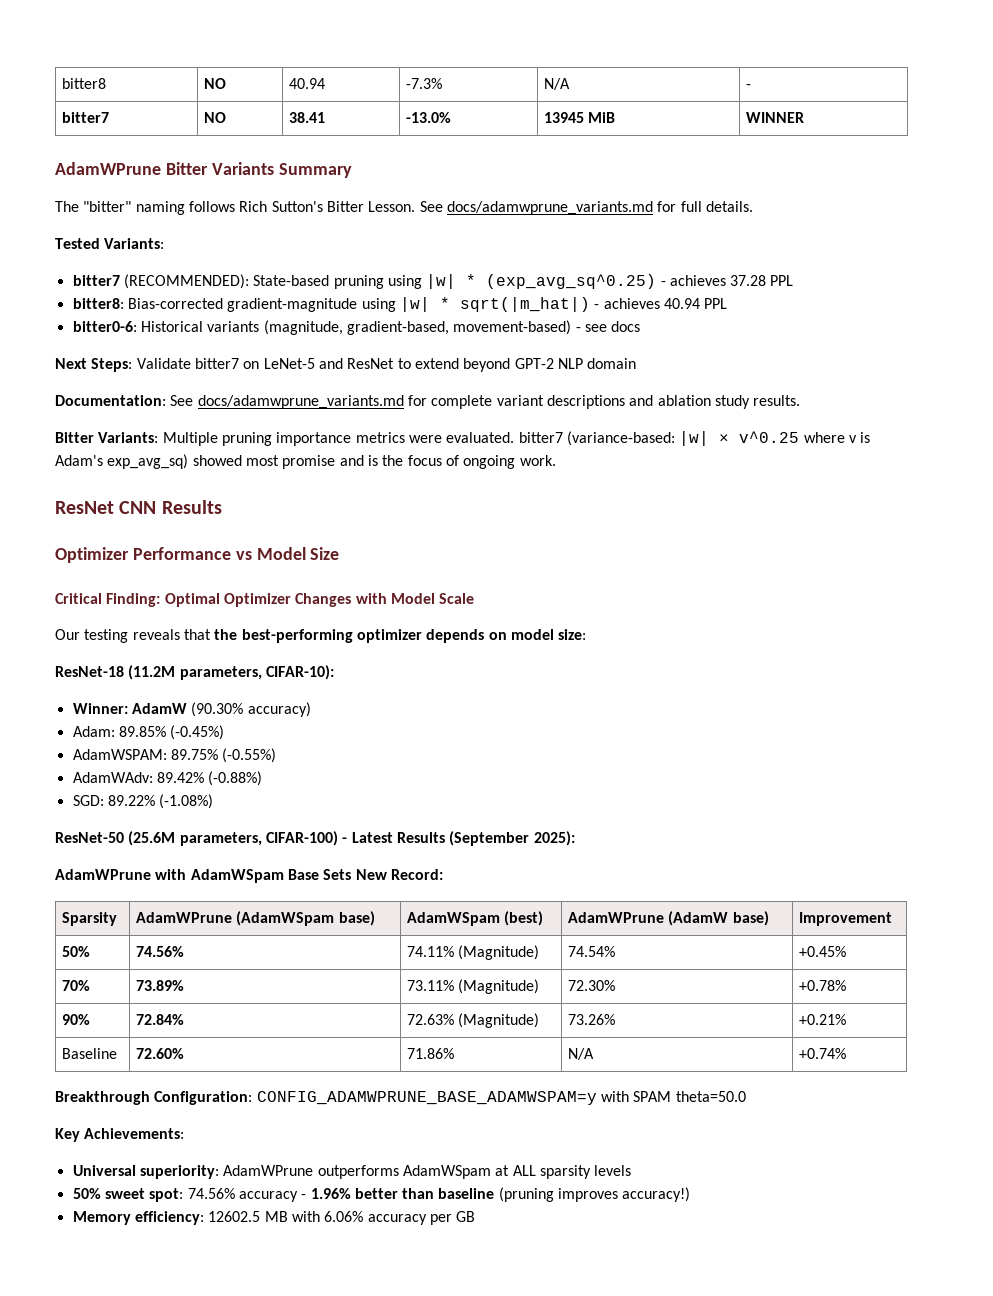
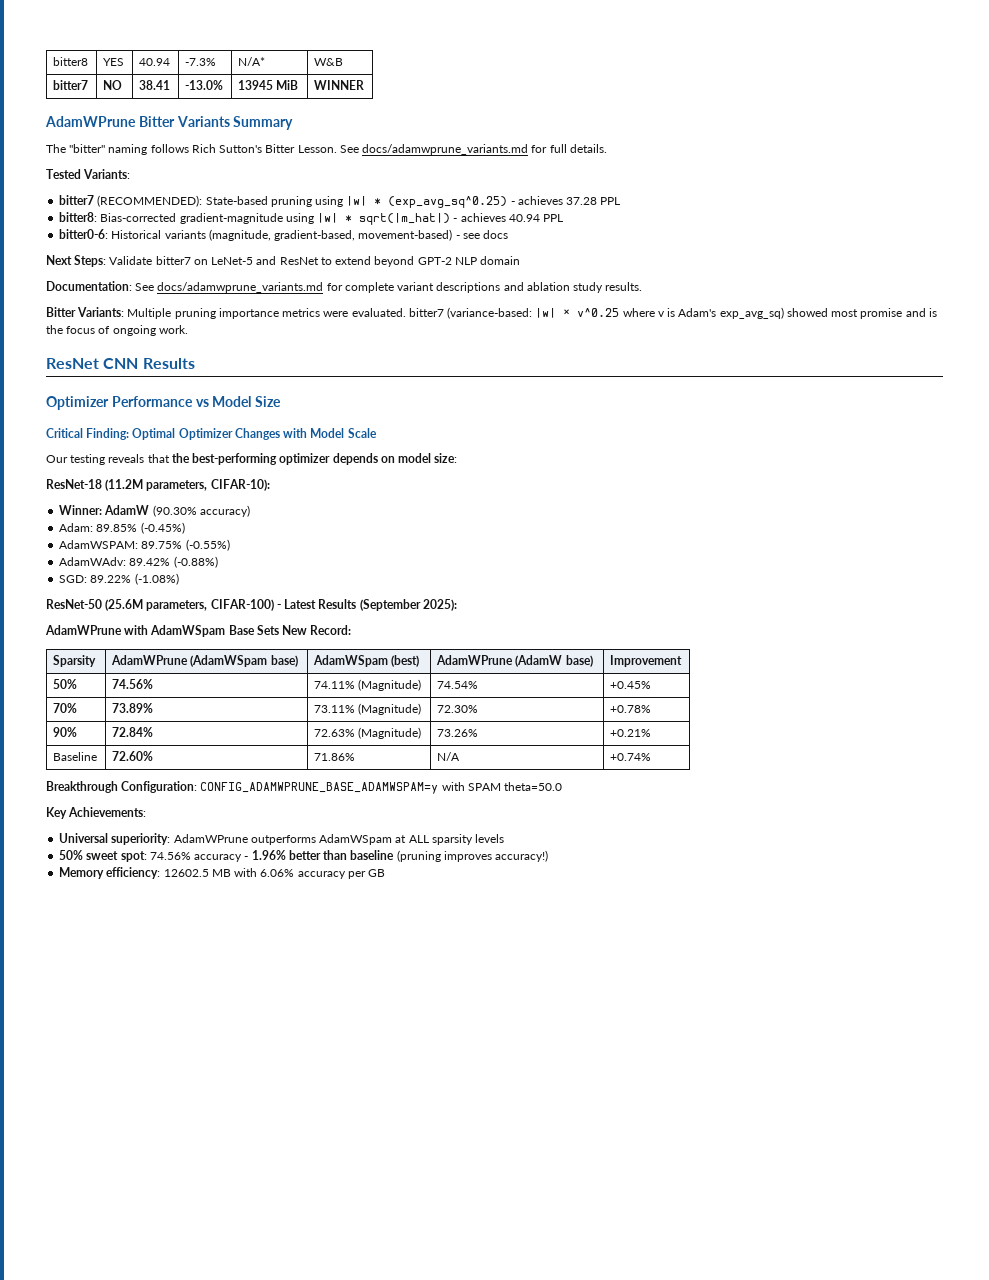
- bitter8 | NO | 40.94 | -7.3% | N/A | -
+ bitter8 | YES | 40.94 | -7.3% | N/A* | W&B

